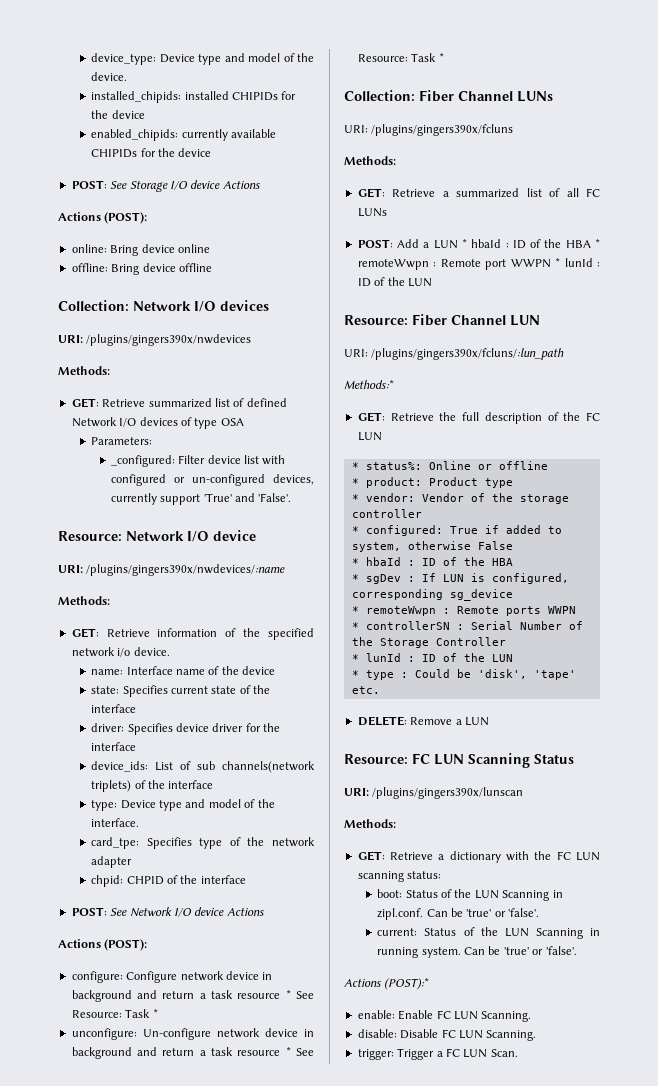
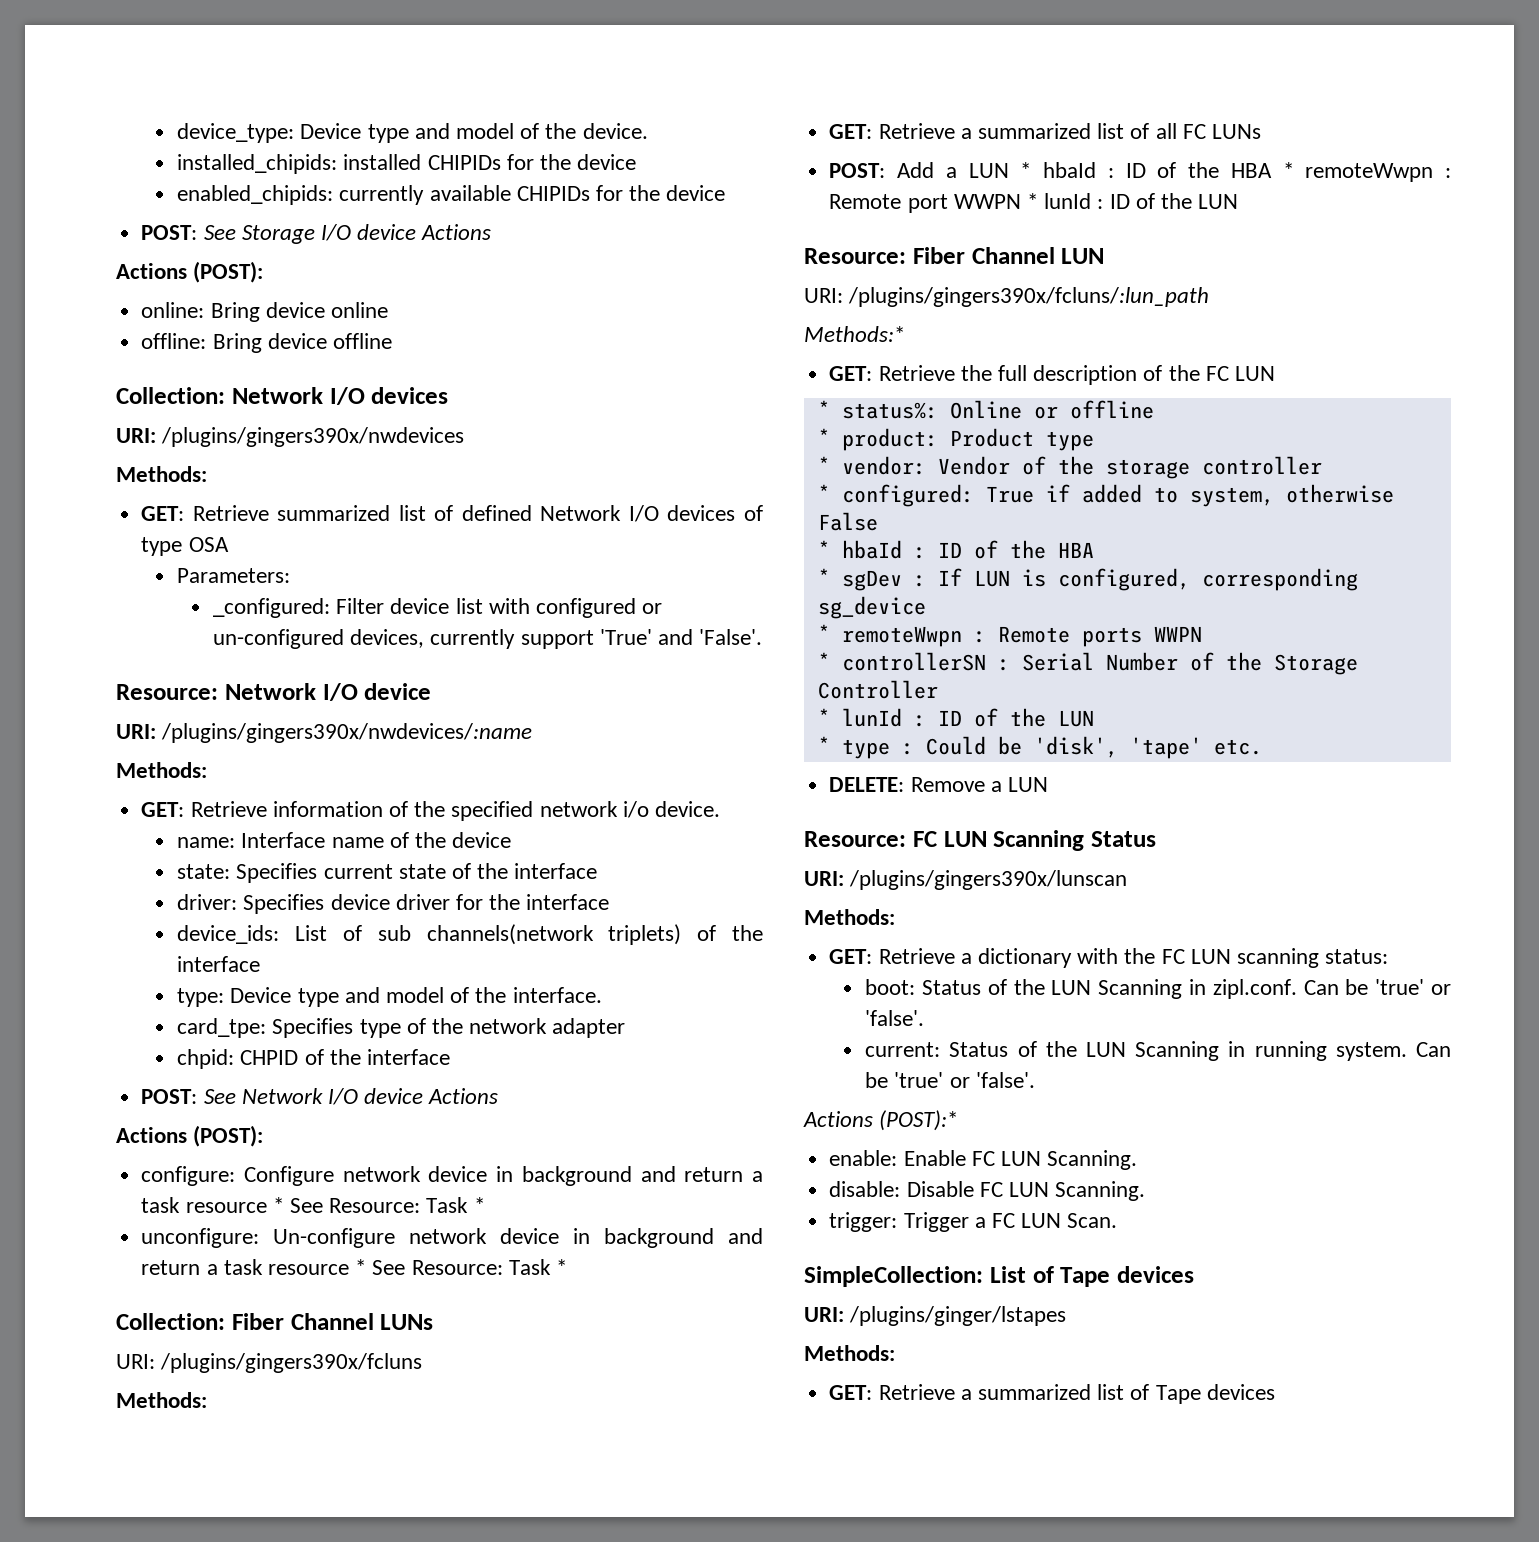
+ SimpleCollection: List of Tape devices
+ URI: /plugins/ginger/lstapes
+ Methods:
+ GET: Retrieve a summarized list of Tape devices

